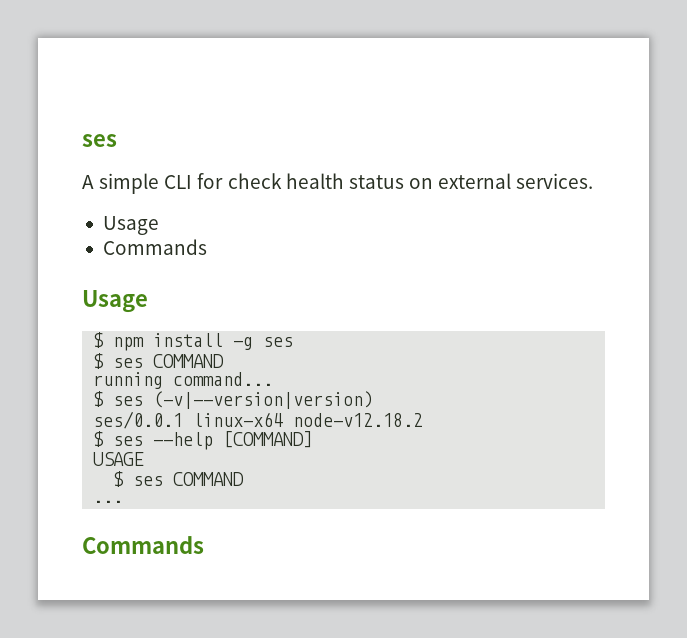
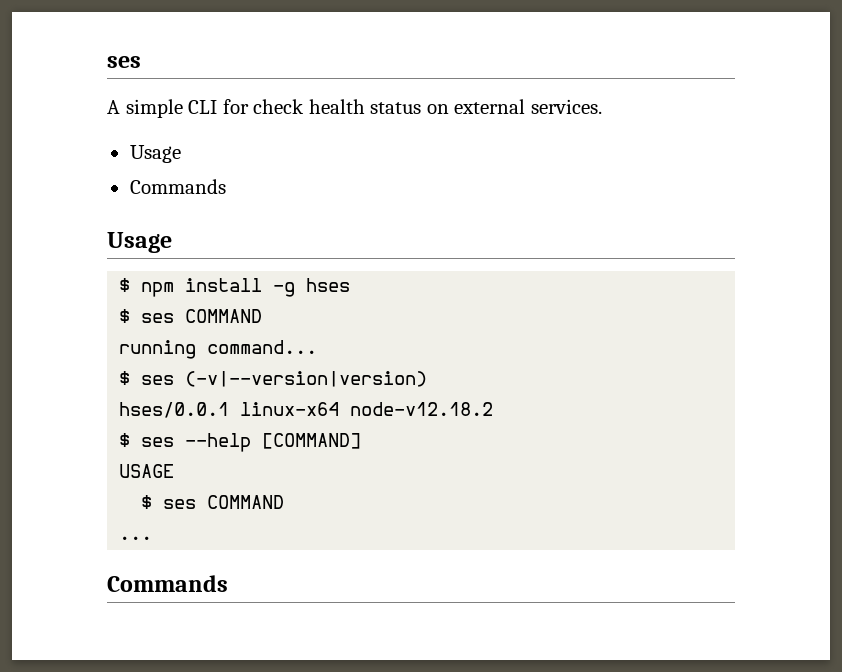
- $ npm install -g ses
+ $ npm install -g hses
- ses/0.0.1 linux-x64 node-v12.18.2
+ hses/0.0.1 linux-x64 node-v12.18.2

